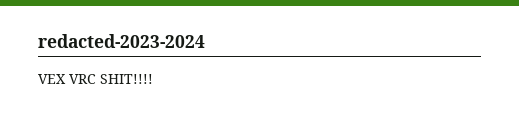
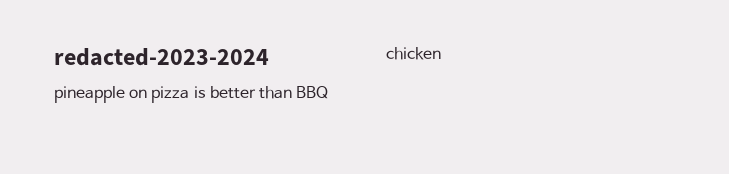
- VEX VRC SHIT!!!!
+ pineapple on pizza is better than BBQ chicken

